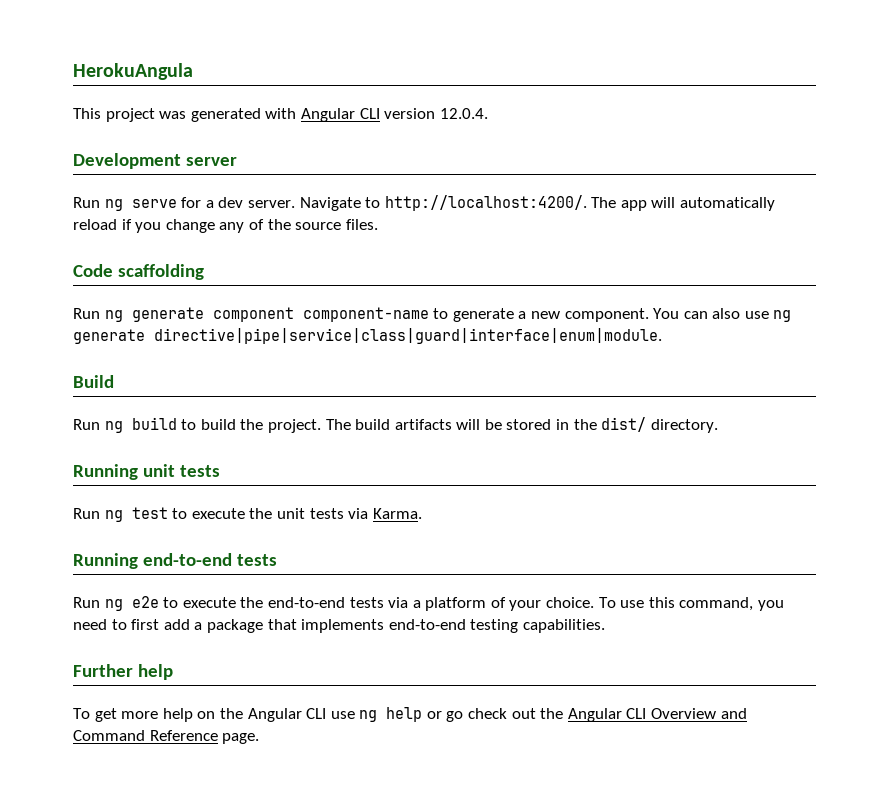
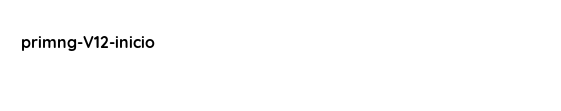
- HerokuAngula
- This project was generated with Angular CLI version 12.0.4.
- Development server
- Run ng serve for a dev server. Navigate to http://localhost:4200/. The app will automatically reload if you change any of the source files.
- Code scaffolding
- Run ng generate component component-name to generate a new component. You can also use ng generate directive|pipe|service|class|guard|interface|enum|module.
- Build
- Run ng build to build the project. The build artifacts will be stored in the dist/ directory.
- Running unit tests
- Run ng test to execute the unit tests via Karma.
- Running end-to-end tests
- Run ng e2e to execute the end-to-end tests via a platform of your choice. To use this command, you need to first add a package that implements end-to-end testing capabilities.
- Further help
- To get more help on the Angular CLI use ng help or go check out the Angular CLI Overview and Command Reference page.
+ primng-V12-inicio

